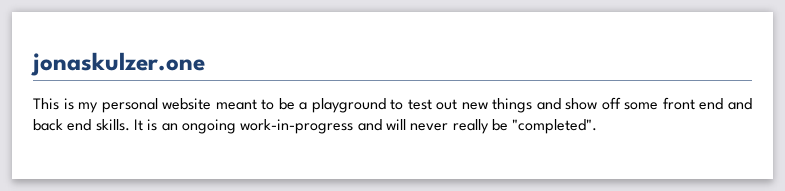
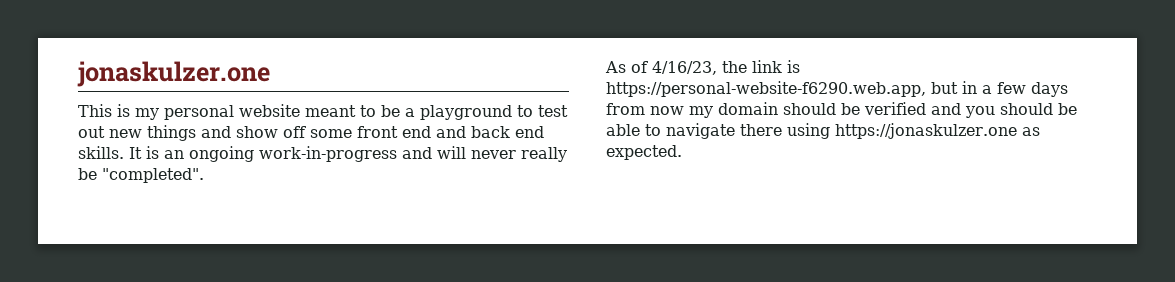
+ As of 4/16/23, the link is https://personal-website-f6290.web.app, but in a few days from now my domain should be verified and you should be able to navigate there using https://jonaskulzer.one as expected.

